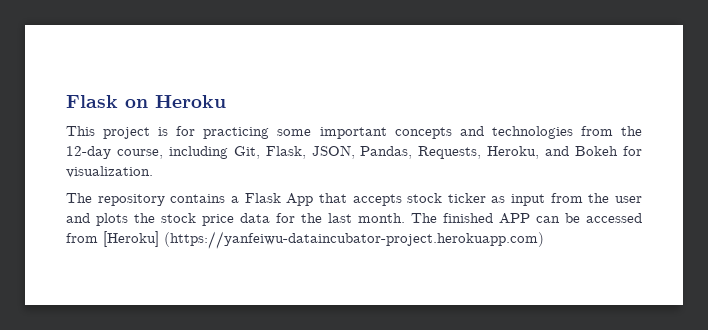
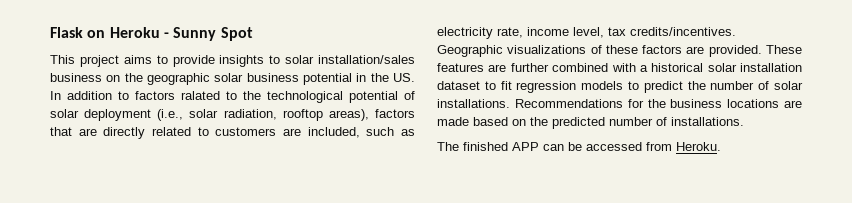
- Flask on Heroku
+ Flask on Heroku - Sunny Spot
- This project is for practicing some important concepts and technologies from the 12-day course, including Git, Flask, JSON, Pandas, Requests, Heroku, and Bokeh for visualization.
- The repository contains a Flask App that accepts stock ticker as input from the user and plots the stock price data for the last month. The finished APP can be accessed from [Heroku] (https://yanfeiwu-dataincubator-project.herokuapp.com)
+ This project aims to provide insights to solar installation/sales business on the geographic solar business potential in the US. In addition to factors ralated to the technological potential of solar deployment (i.e., solar radiation, rooftop areas), factors that are directly related to customers are included, such as electricity rate, income level, tax credits/incentives. Geographic visualizations of these factors are provided. These features are further combined with a historical solar installation dataset to fit regression models to predict the number of solar installations. Recommendations for the business locations are made based on the predicted number of installations.
+ The finished APP can be accessed from Heroku.

